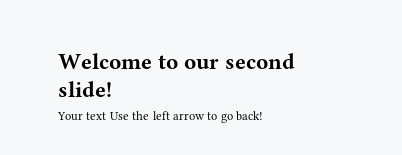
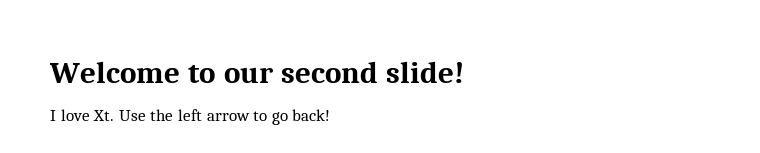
- Your text Use the left arrow to go back!
+ I love Xt. Use the left arrow to go back!

